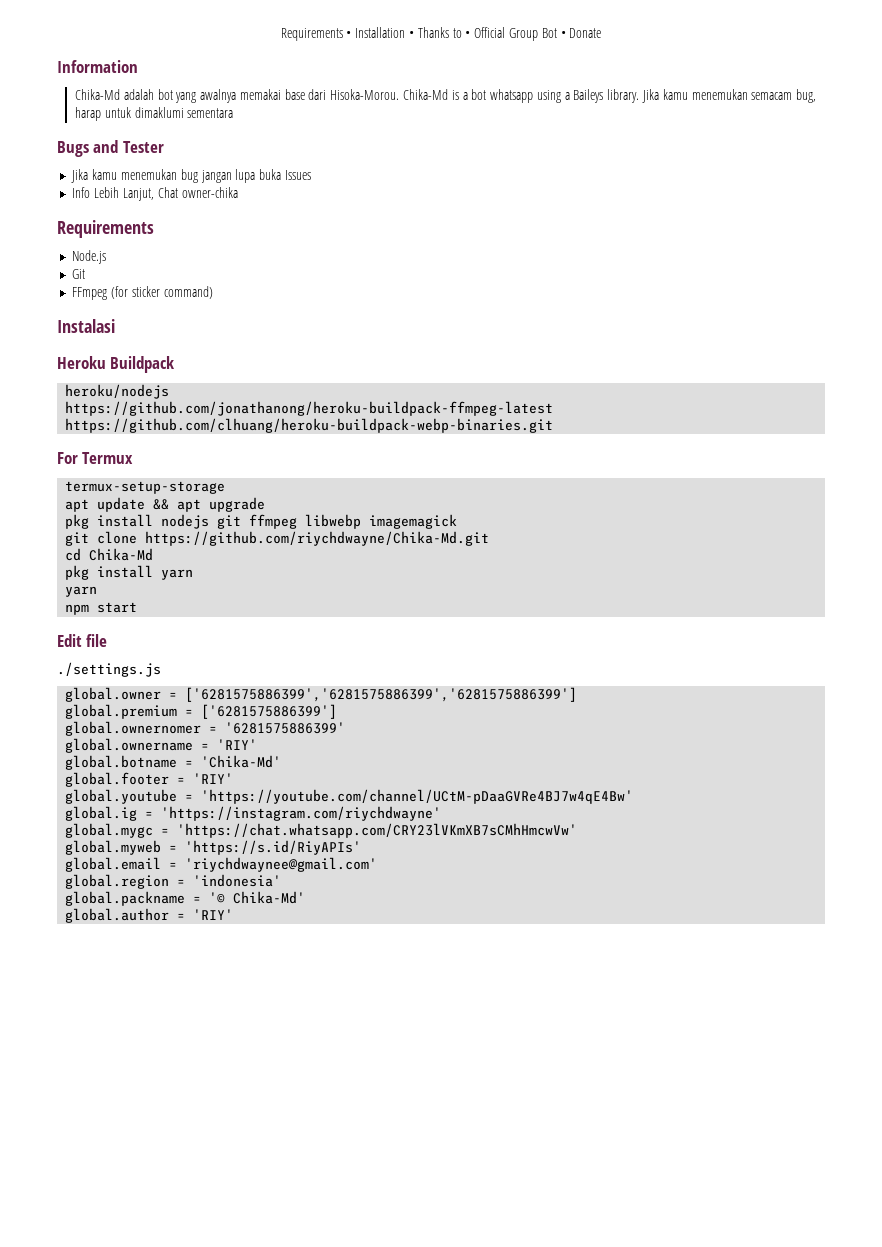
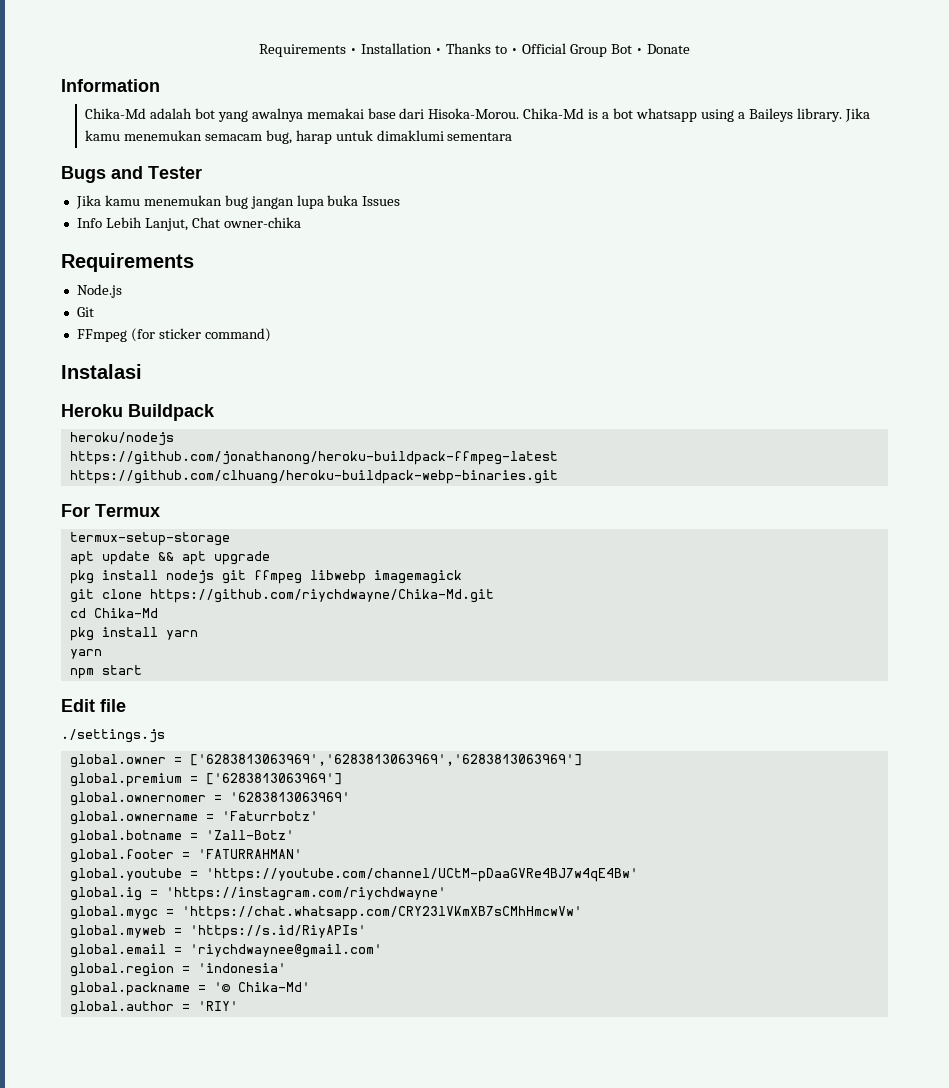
- global.owner = ['6281575886399','6281575886399','6281575886399']
+ global.owner = ['6283813063969','6283813063969','6283813063969']
- global.premium = ['6281575886399']
+ global.premium = ['6283813063969']
- global.ownernomer = '6281575886399'
+ global.ownernomer = '6283813063969'
- global.ownername = 'RIY'
+ global.ownername = 'Faturrbotz'
- global.botname = 'Chika-Md'
+ global.botname = 'Zall-Botz'
- global.footer = 'RIY'
+ global.footer = 'FATURRAHMAN'

